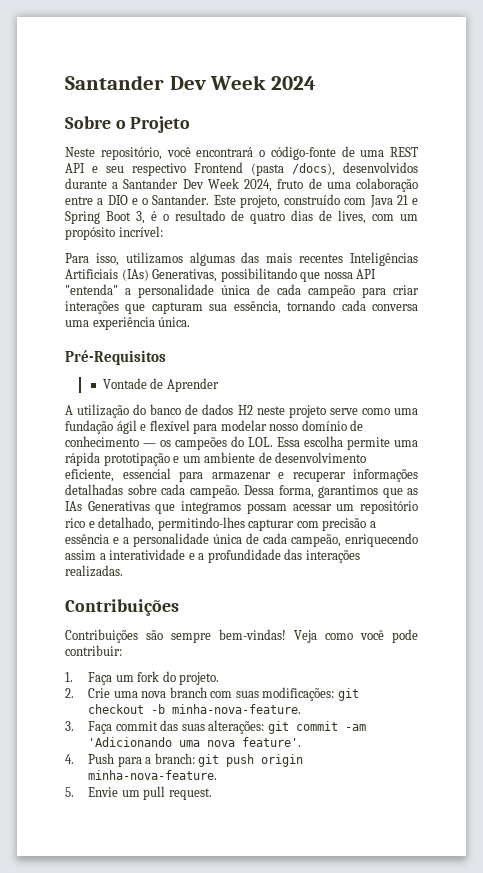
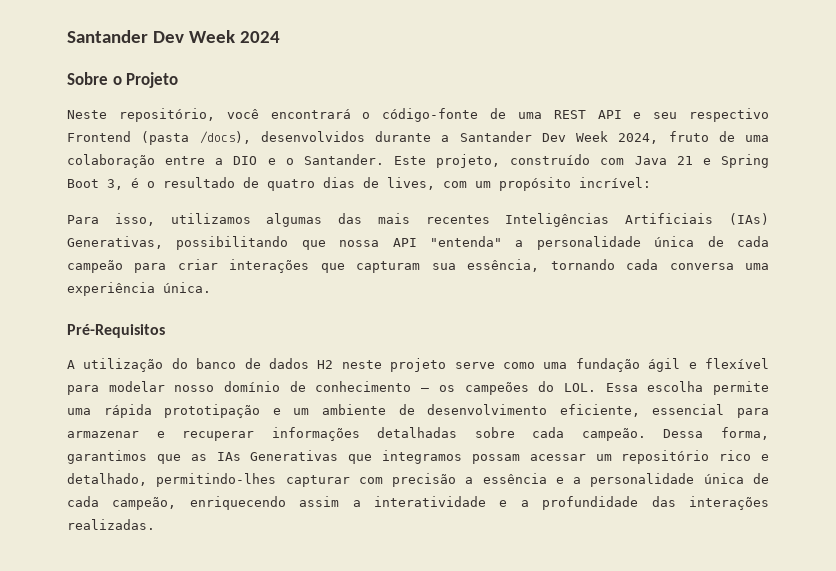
- Vontade de Aprender
  Dessa forma, garantimos que as IAs Generativas que integramos possam acessar um repositório rico e detalhado, permitindo-lhes capturar com precisão a essência e a personalidade única de cada campeão, enriquecendo assim a interatividade e a profundidade das interações realizadas.
- Contribuições
- Contribuições são sempre bem-vindas! Veja como você pode contribuir:
- 1. Faça um fork do projeto.
- 2. Crie uma nova branch com suas modificações: git checkout -b minha-nova-feature.
- 3. Faça commit das suas alterações: git commit -am 'Adicionando uma nova feature'.
- 4. Push para a branch: git push origin minha-nova-feature.
- 5. Envie um pull request.

